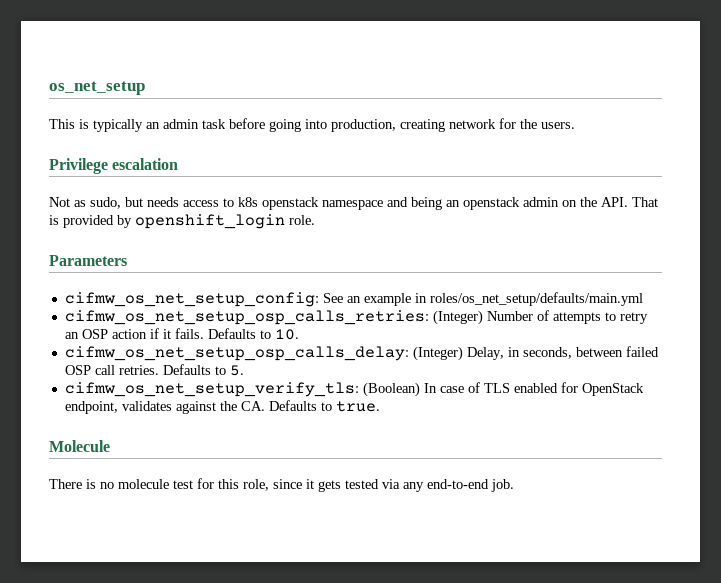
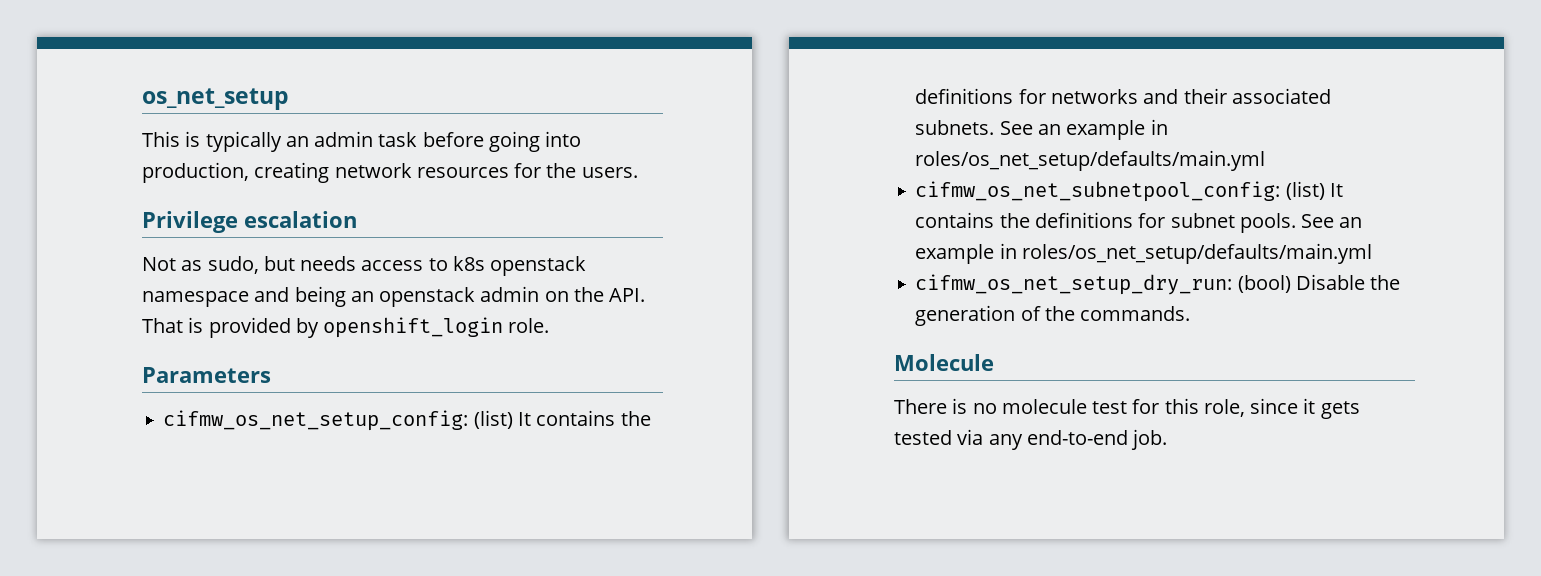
- This is typically an admin task before going into production, creating network for the users.
+ This is typically an admin task before going into production, creating network resources for the users.
- cifmw_os_net_setup_config: See an example in roles/os_net_setup/defaults/main.yml
- cifmw_os_net_setup_osp_calls_retries: (Integer) Number of attempts to retry an OSP action if it fails. Defaults to 10.
- cifmw_os_net_setup_osp_calls_delay: (Integer) Delay, in seconds, between failed OSP call retries. Defaults to 5.
- cifmw_os_net_setup_verify_tls: (Boolean) In case of TLS enabled for OpenStack endpoint, validates against the CA. Defaults to true.
+ cifmw_os_net_setup_config: (list) It contains the definitions for networks and their associated subnets. See an example in roles/os_net_setup/defaults/main.yml
+ cifmw_os_net_subnetpool_config: (list) It contains the definitions for subnet pools. See an example in roles/os_net_setup/defaults/main.yml
+ cifmw_os_net_setup_dry_run: (bool) Disable the generation of the commands.

